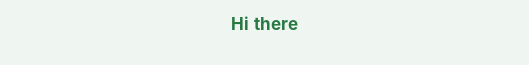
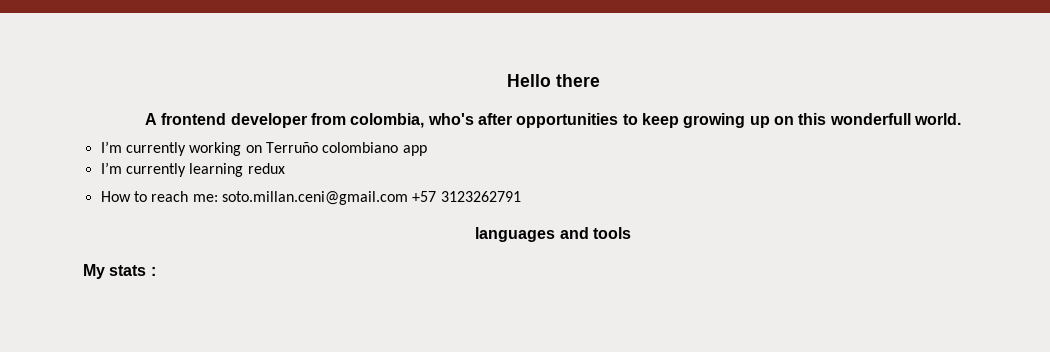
- Hi there
+ Hello there
+ A frontend developer from colombia, who's after opportunities to keep growing up on this wonderfull world.
+ I’m currently working on Terruño colombiano app
+ I’m currently learning redux
+ How to reach me: soto.millan.ceni@gmail.com +57 3123262791
+ languages and tools
+ My stats :

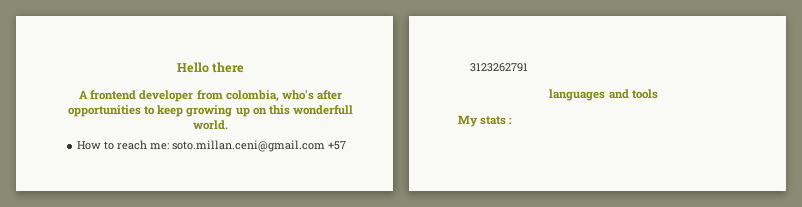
- I’m currently working on Terruño colombiano app
- I’m currently learning redux

